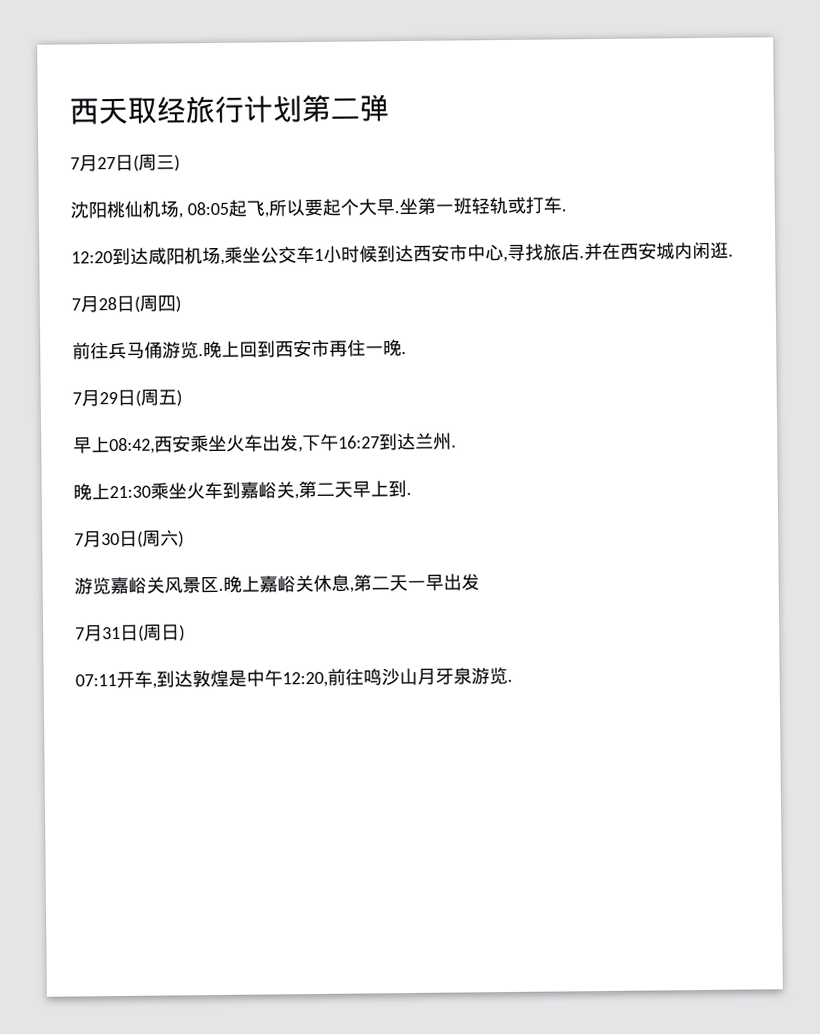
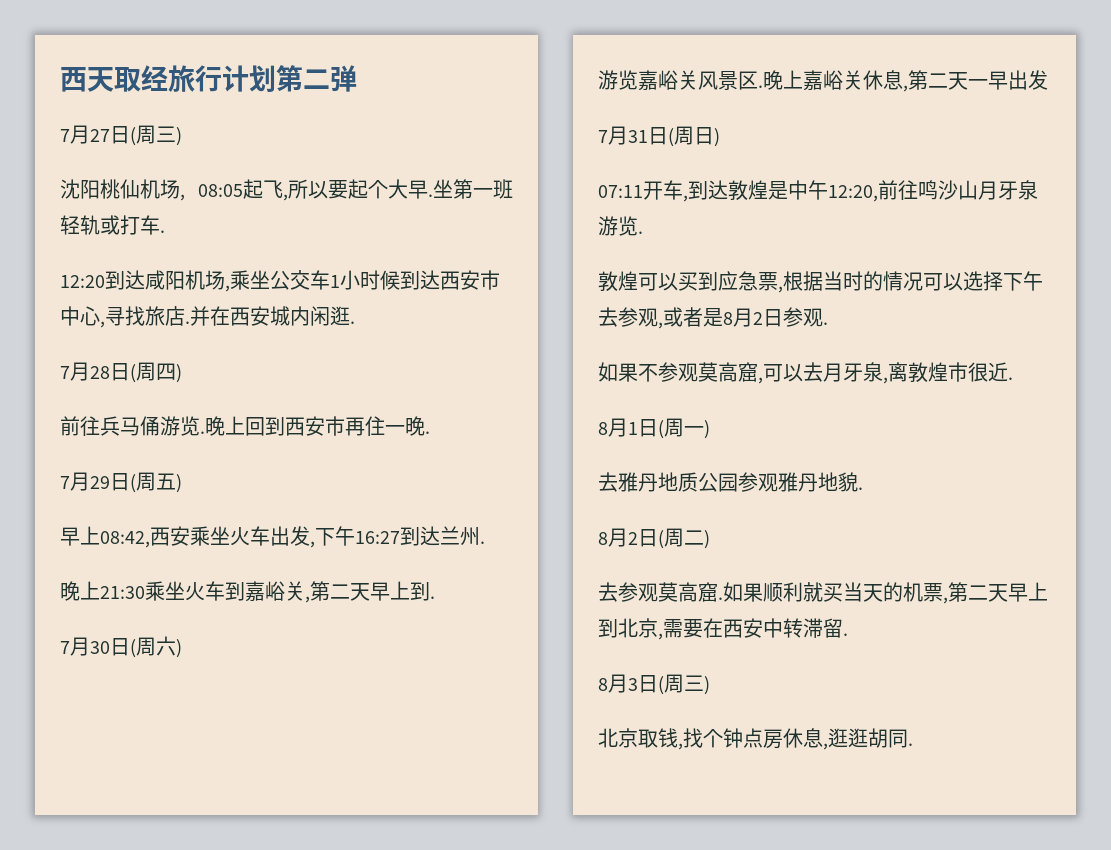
+ 敦煌可以买到应急票,根据当时的情况可以选择下午去参观,或者是8月2日参观.
+ 如果不参观莫高窟,可以去月牙泉,离敦煌市很近.
+ 8月1日(周一)
+ 去雅丹地质公园参观雅丹地貌.
+ 8月2日(周二)
+ 去参观莫高窟.如果顺利就买当天的机票,第二天早上到北京,需要在西安中转滞留.
+ 8月3日(周三)
+ 北京取钱,找个钟点房休息,逛逛胡同.

